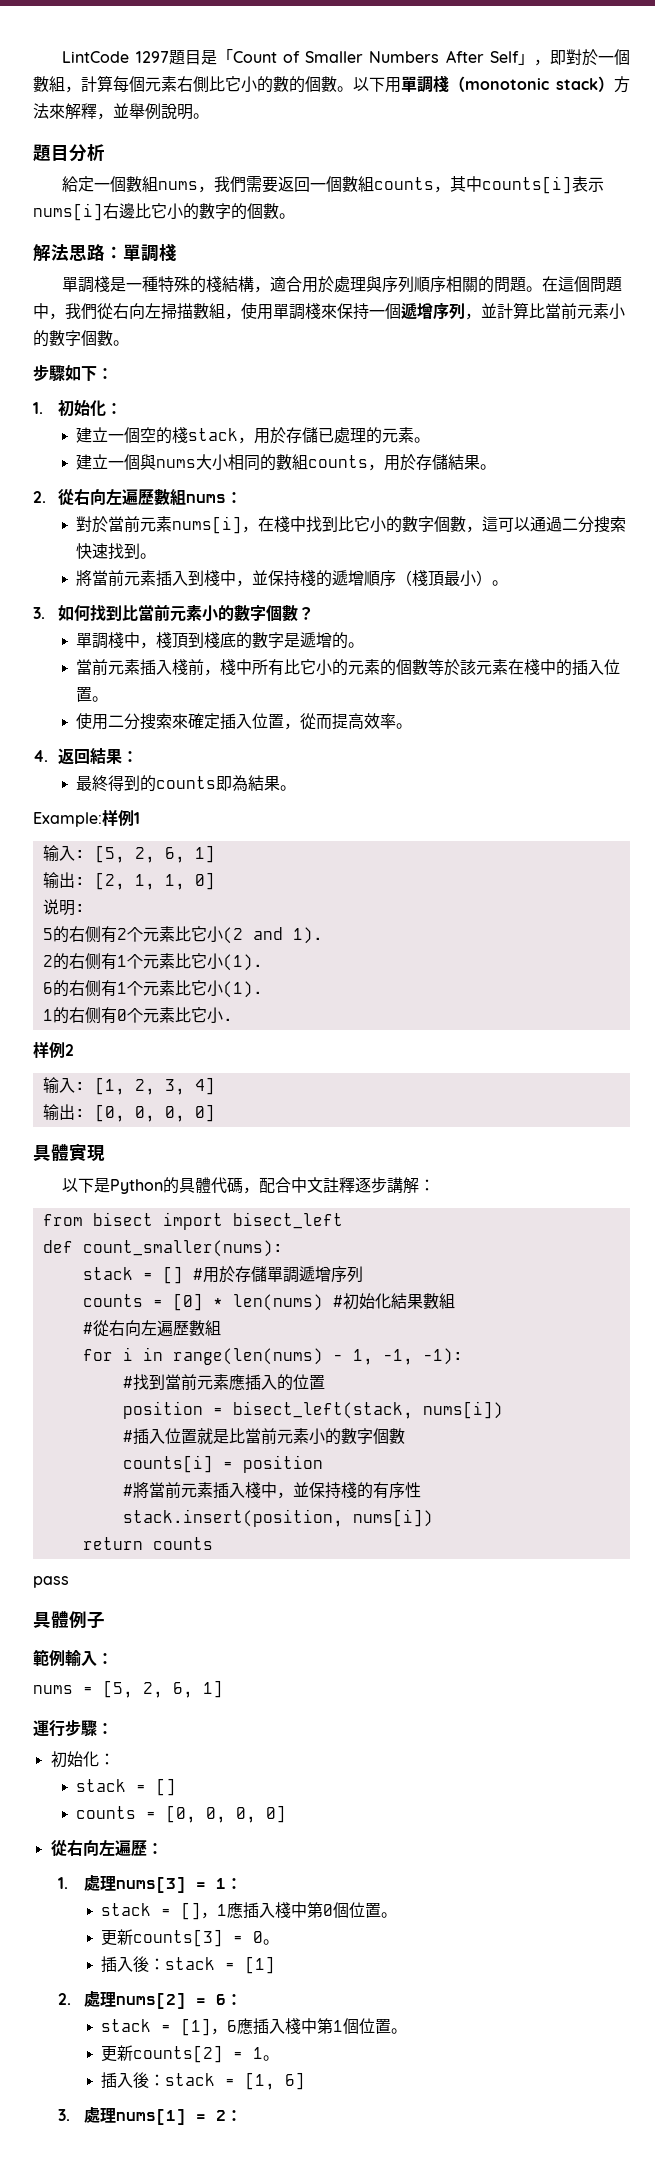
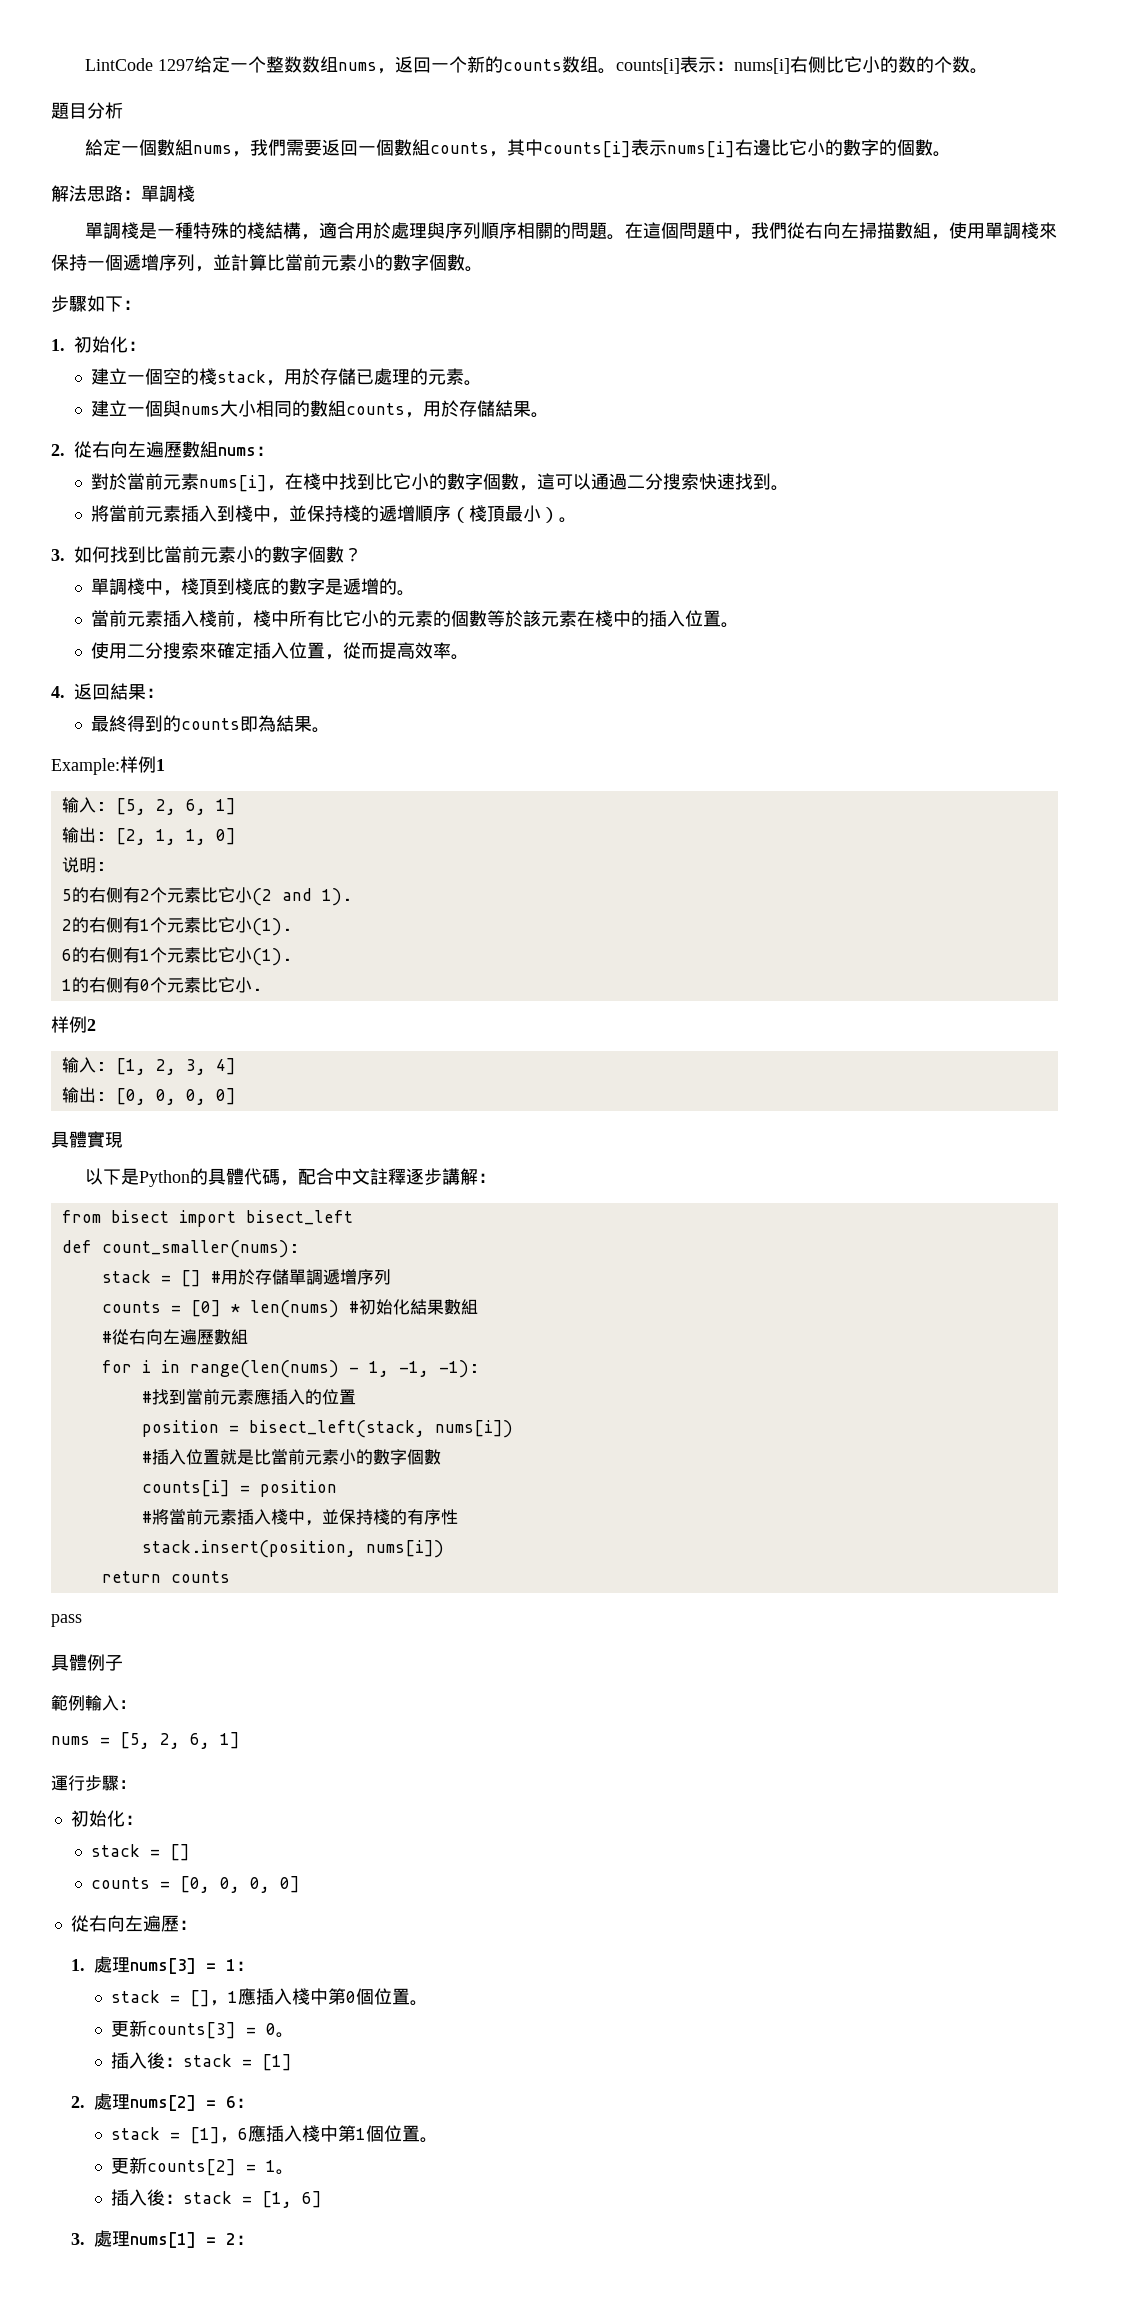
- LintCode 1297題目是「Count of Smaller Numbers After Self」，即對於一個數組，計算每個元素右側比它小的數的個數。以下用單調棧（monotonic stack）方法來解釋，並舉例說明。
+ LintCode 1297给定一个整数数组nums，返回一个新的counts数组。counts[i]表示：nums[i]右侧比它小的数的个数。

